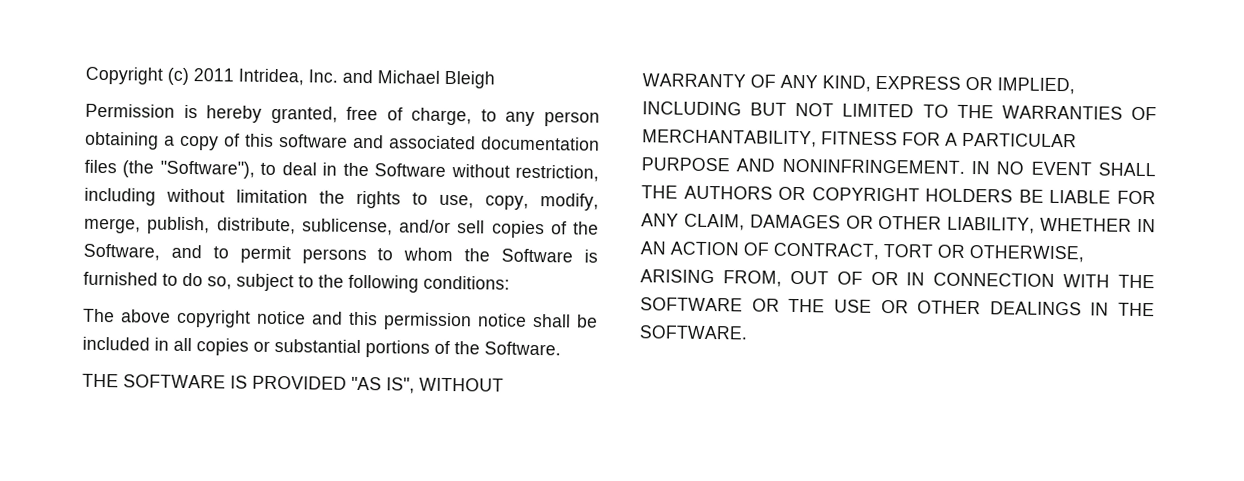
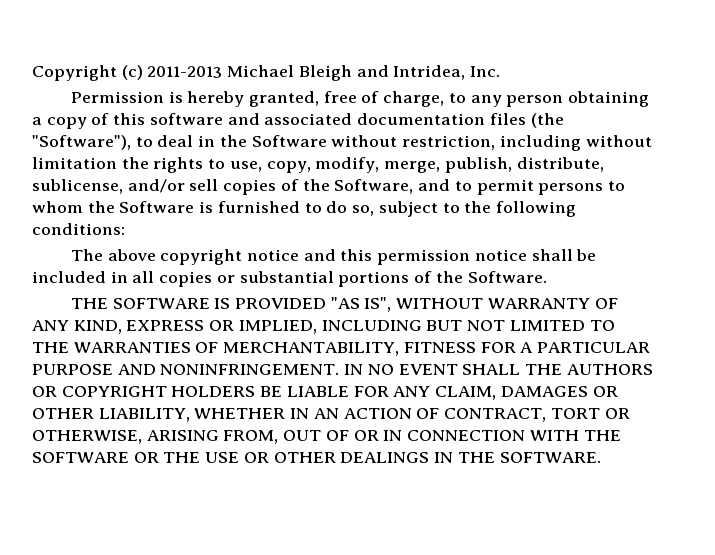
- Copyright (c) 2011 Intridea, Inc. and Michael Bleigh
+ Copyright (c) 2011-2013 Michael Bleigh and Intridea, Inc.

